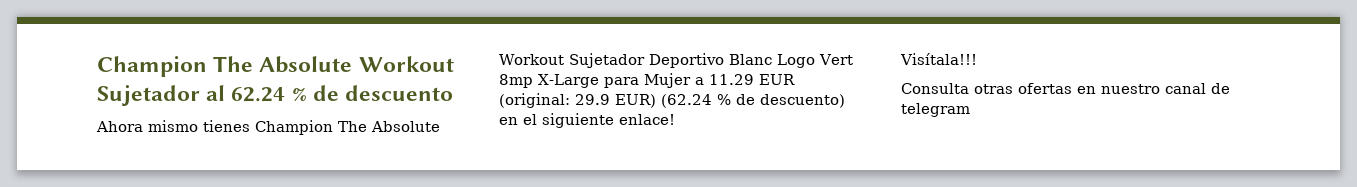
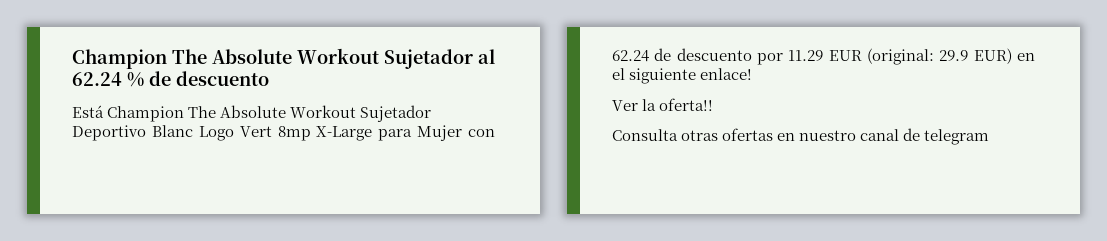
- Ahora mismo tienes Champion The Absolute Workout Sujetador Deportivo Blanc Logo Vert 8mp X-Large para Mujer a 11.29 EUR (original: 29.9 EUR) (62.24 % de descuento) en el siguiente enlace!
+ Está Champion The Absolute Workout Sujetador Deportivo Blanc Logo Vert 8mp X-Large para Mujer con 62.24 de descuento por 11.29 EUR (original: 29.9 EUR) en el siguiente enlace!
- Visítala!!!
+ Ver la oferta!!

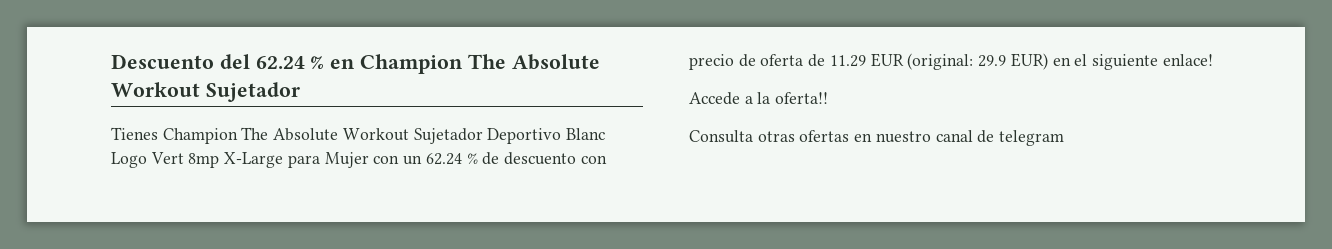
- Champion The Absolute Workout Sujetador al 62.24 % de descuento
- Está Champion The Absolute Workout Sujetador Deportivo Blanc Logo Vert 8mp X-Large para Mujer con 62.24 de descuento por 11.29 EUR (original: 29.9 EUR) en el siguiente enlace!
+ Descuento del 62.24 % en Champion The Absolute Workout Sujetador
+ Tienes Champion The Absolute Workout Sujetador Deportivo Blanc Logo Vert 8mp X-Large para Mujer con un 62.24 % de descuento con precio de oferta de 11.29 EUR (original: 29.9 EUR) en el siguiente enlace!
- Ver la oferta!!
+ Accede a la oferta!!

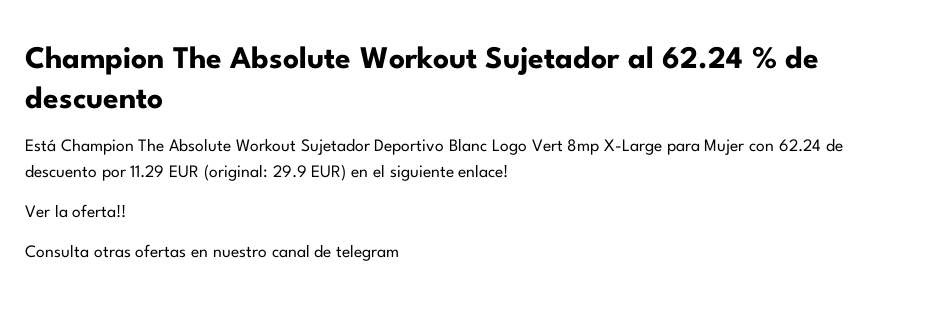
- Descuento del 62.24 % en Champion The Absolute Workout Sujetador
- Tienes Champion The Absolute Workout Sujetador Deportivo Blanc Logo Vert 8mp X-Large para Mujer con un 62.24 % de descuento con precio de oferta de 11.29 EUR (original: 29.9 EUR) en el siguiente enlace!
+ Champion The Absolute Workout Sujetador al 62.24 % de descuento
+ Está Champion The Absolute Workout Sujetador Deportivo Blanc Logo Vert 8mp X-Large para Mujer con 62.24 de descuento por 11.29 EUR (original: 29.9 EUR) en el siguiente enlace!
- Accede a la oferta!!
+ Ver la oferta!!

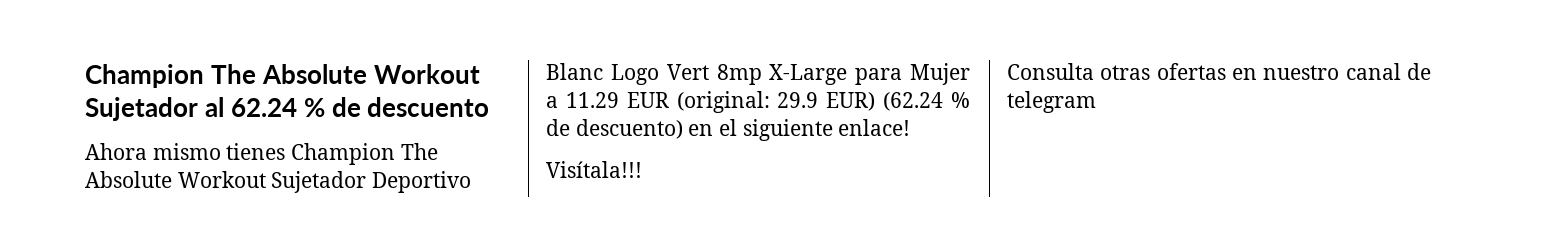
- Está Champion The Absolute Workout Sujetador Deportivo Blanc Logo Vert 8mp X-Large para Mujer con 62.24 de descuento por 11.29 EUR (original: 29.9 EUR) en el siguiente enlace!
+ Ahora mismo tienes Champion The Absolute Workout Sujetador Deportivo Blanc Logo Vert 8mp X-Large para Mujer a 11.29 EUR (original: 29.9 EUR) (62.24 % de descuento) en el siguiente enlace!
- Ver la oferta!!
+ Visítala!!!

